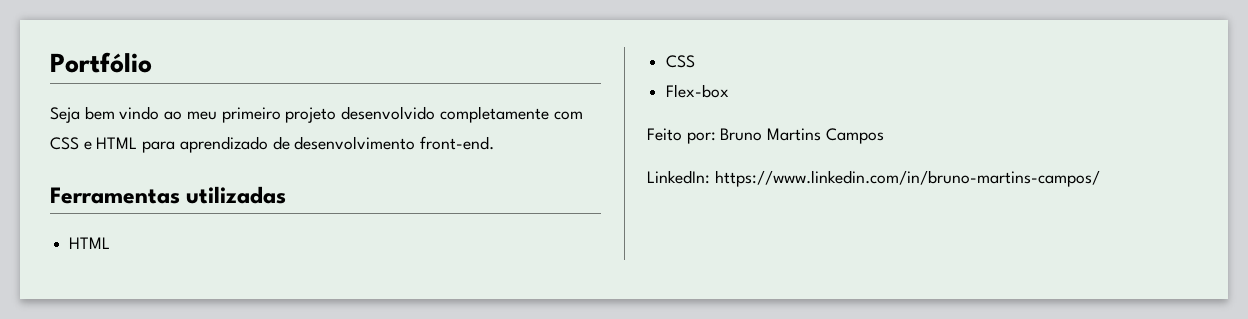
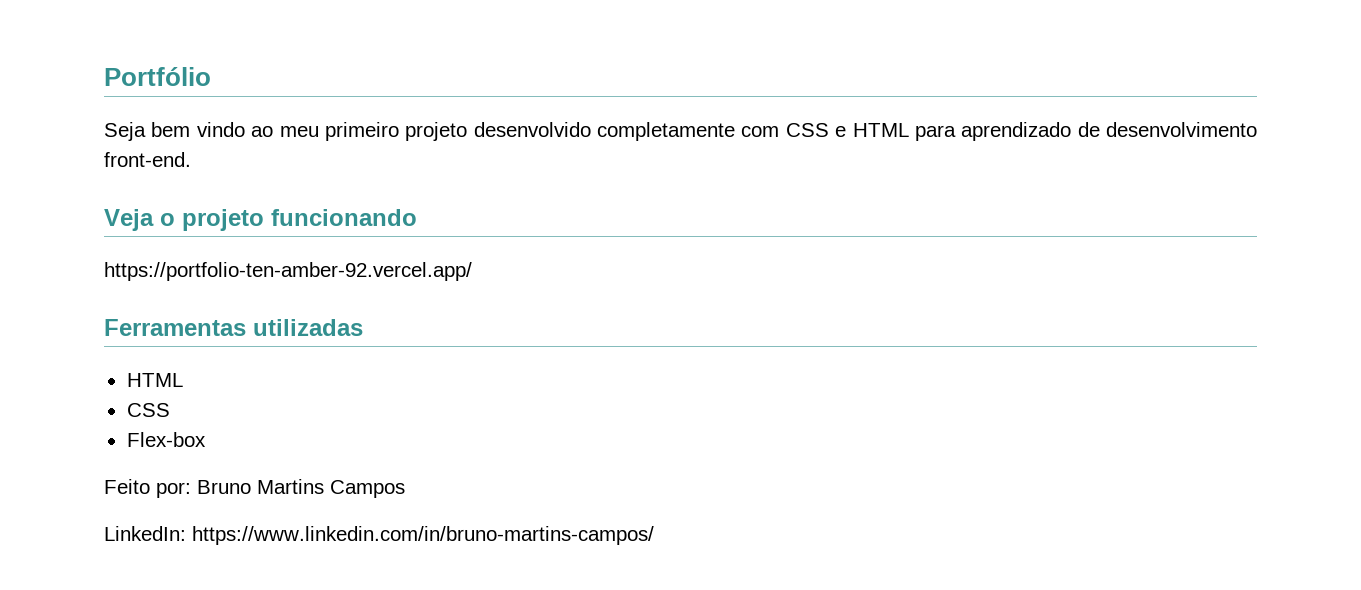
+ Veja o projeto funcionando
+ https://portfolio-ten-amber-92.vercel.app/

